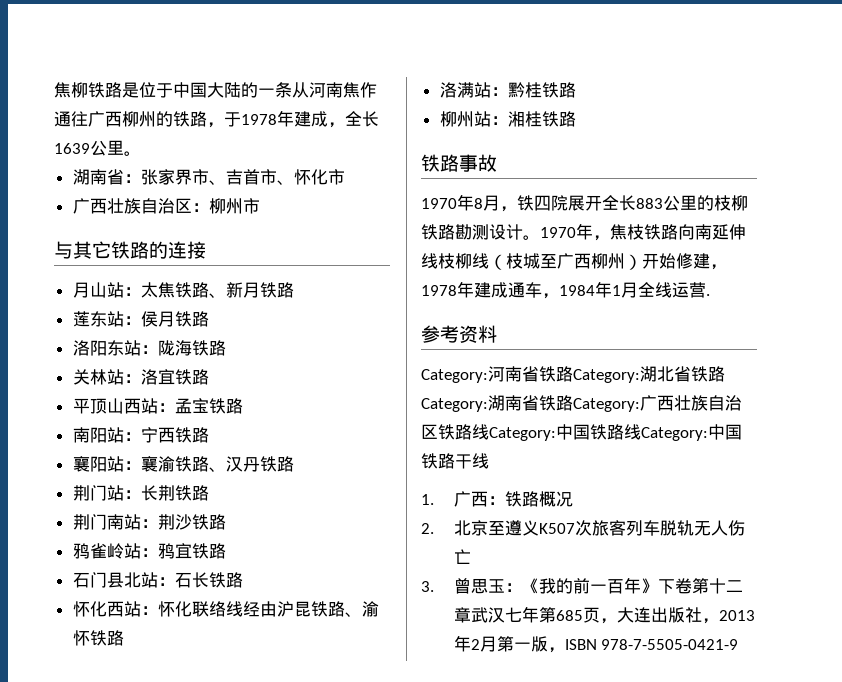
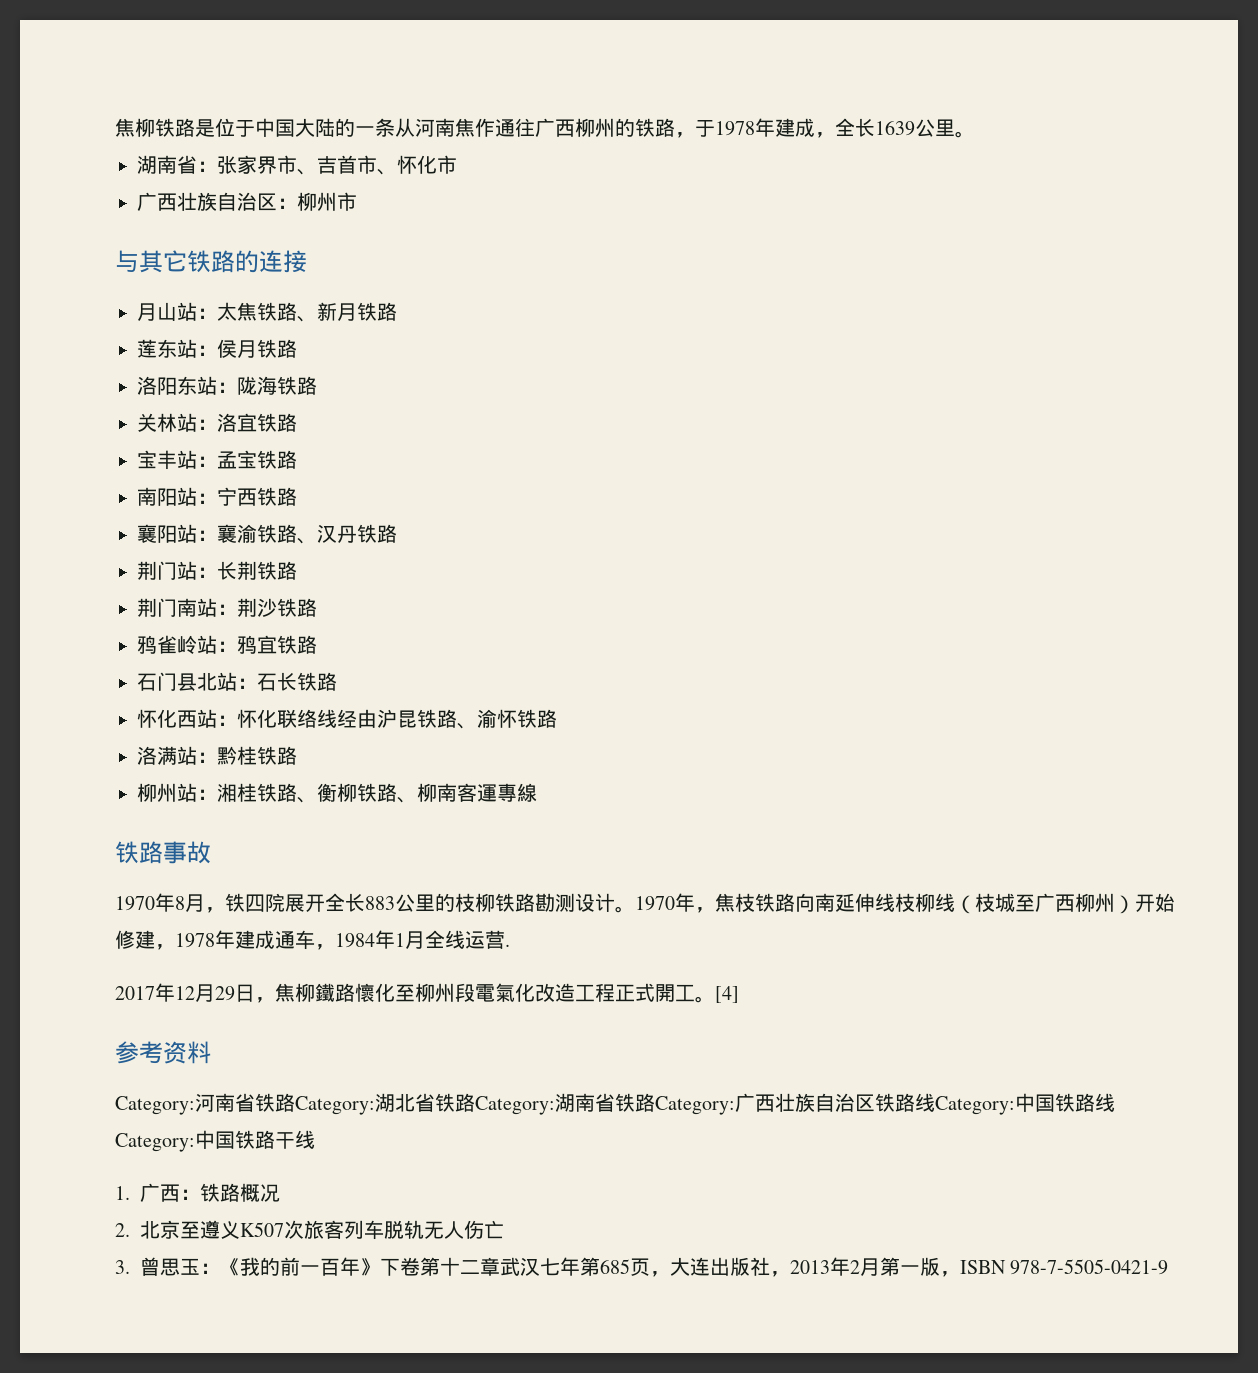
- 平顶山西站：孟宝铁路
+ 宝丰站：孟宝铁路
- 柳州站：湘桂铁路
+ 柳州站：湘桂铁路、衡柳铁路、柳南客運專線
+ 2017年12月29日，焦柳鐵路懷化至柳州段電氣化改造工程正式開工。[4]

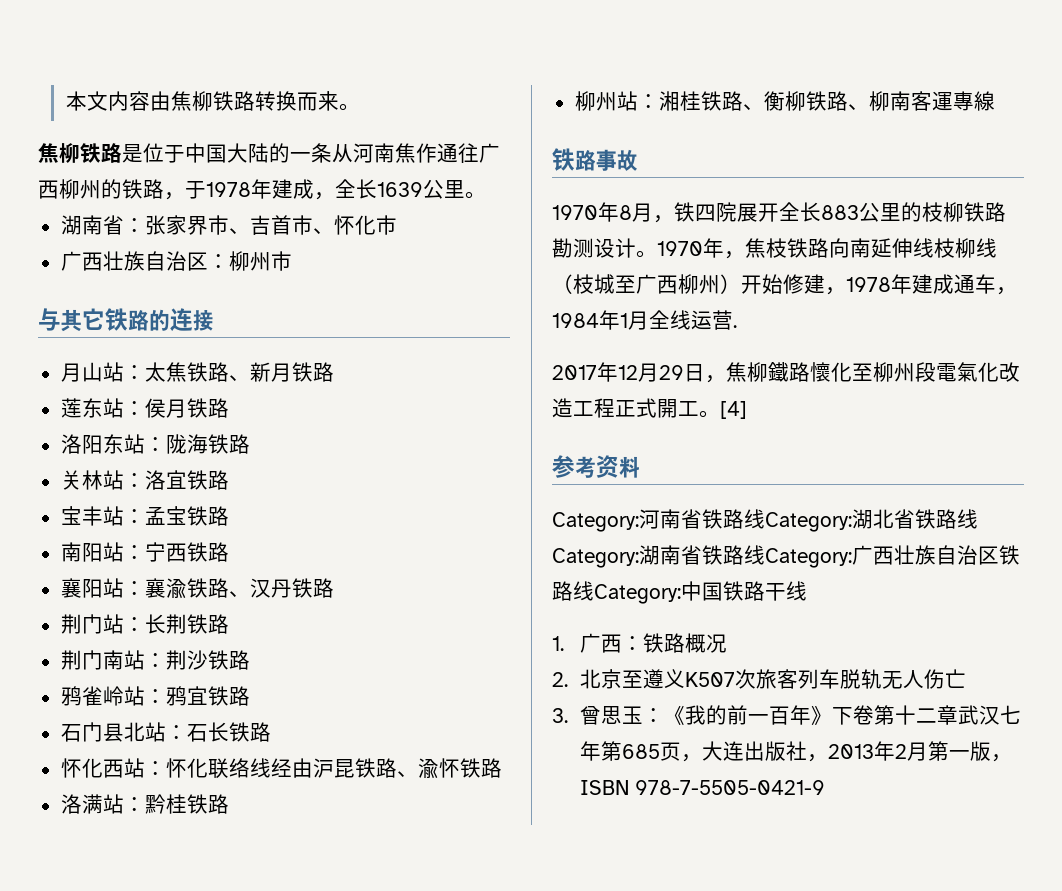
+ 本文内容由焦柳铁路转换而来。
- Category:河南省铁路Category:湖北省铁路Category:湖南省铁路Category:广西壮族自治区铁路线Category:中国铁路线Category:中国铁路干线
+ Category:河南省铁路线Category:湖北省铁路线Category:湖南省铁路线Category:广西壮族自治区铁路线Category:中国铁路干线

